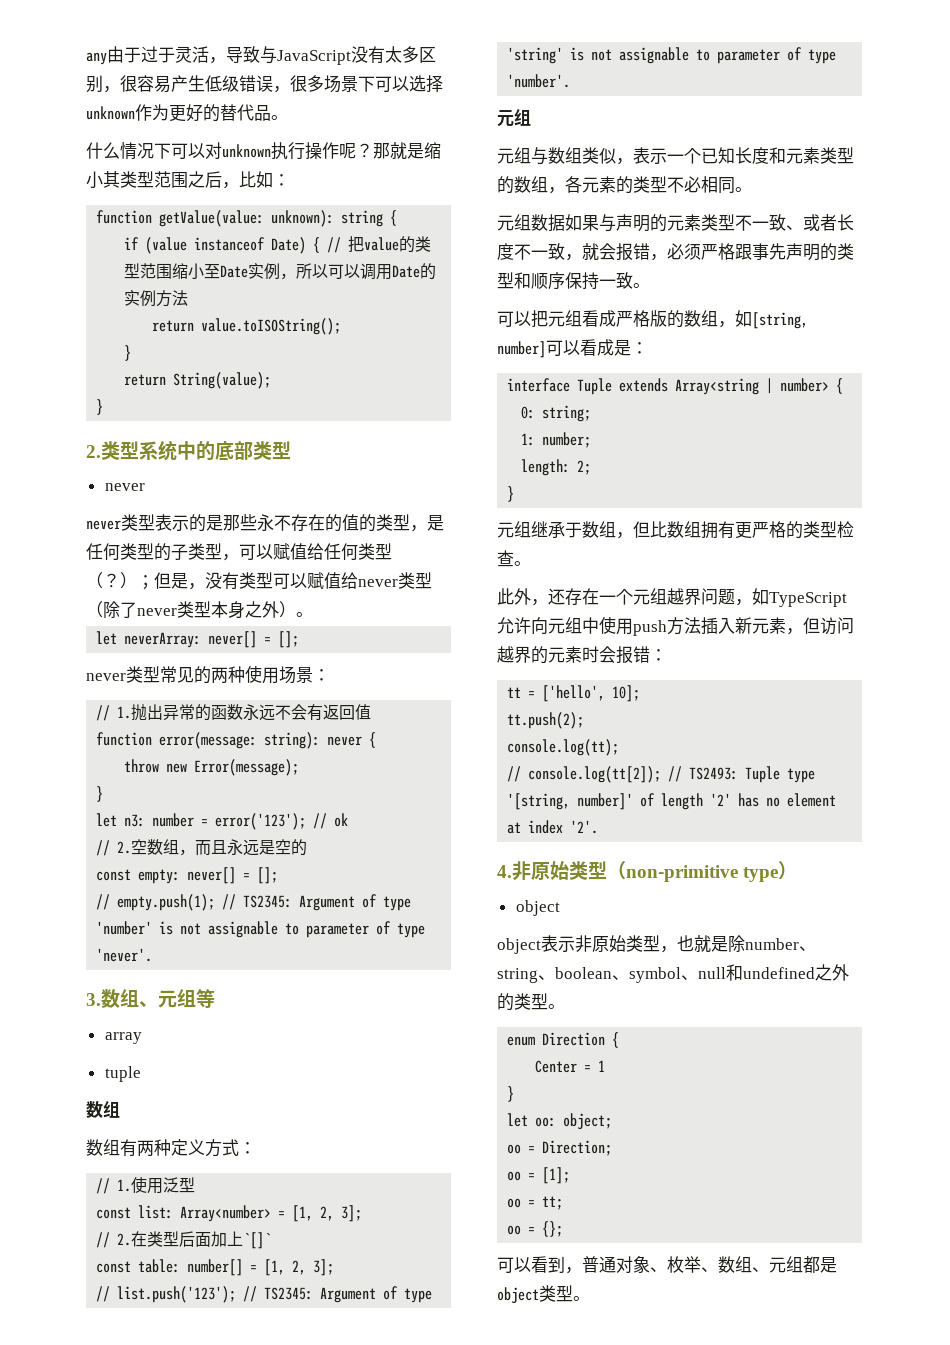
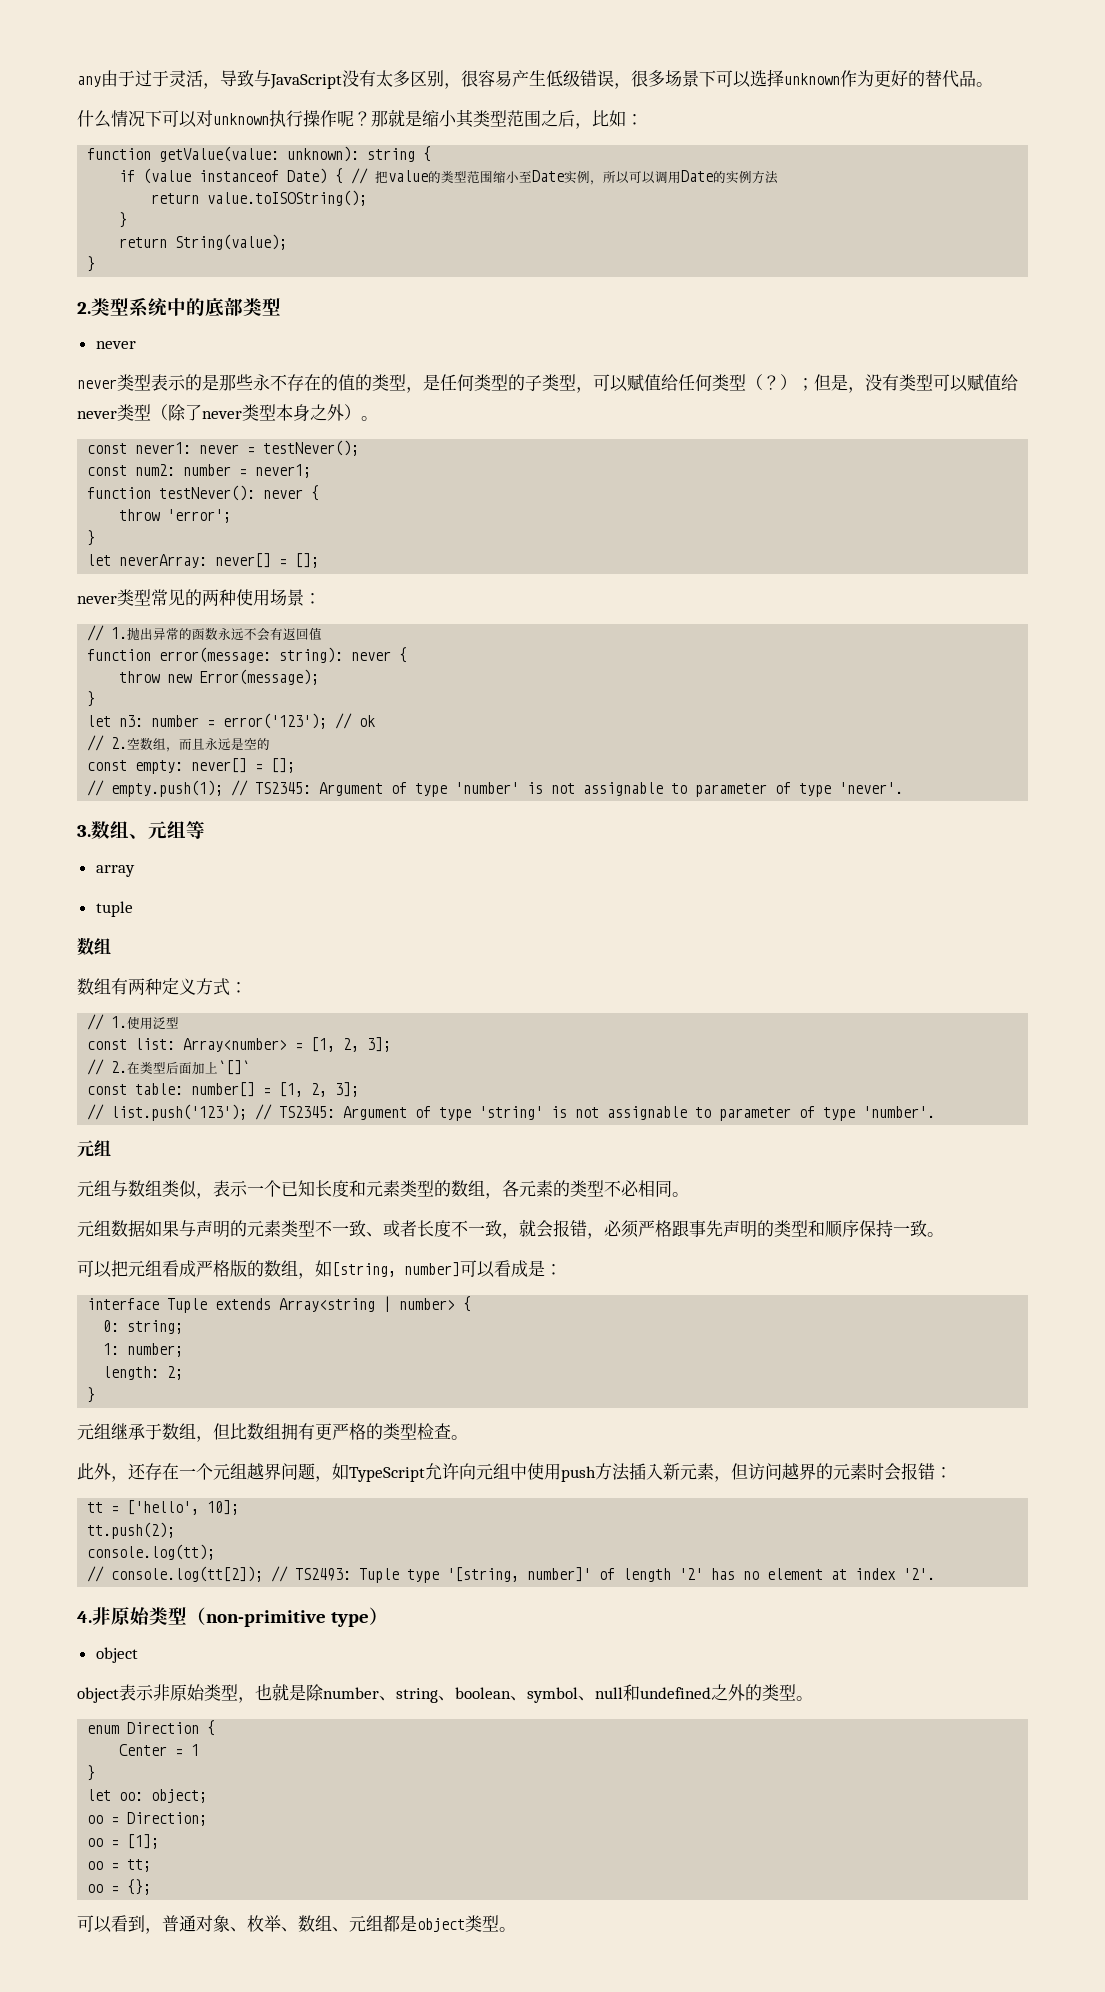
+ const never1: never = testNever();
+ const num2: number = never1;
+ function testNever(): never {
+ throw 'error';
+ }

